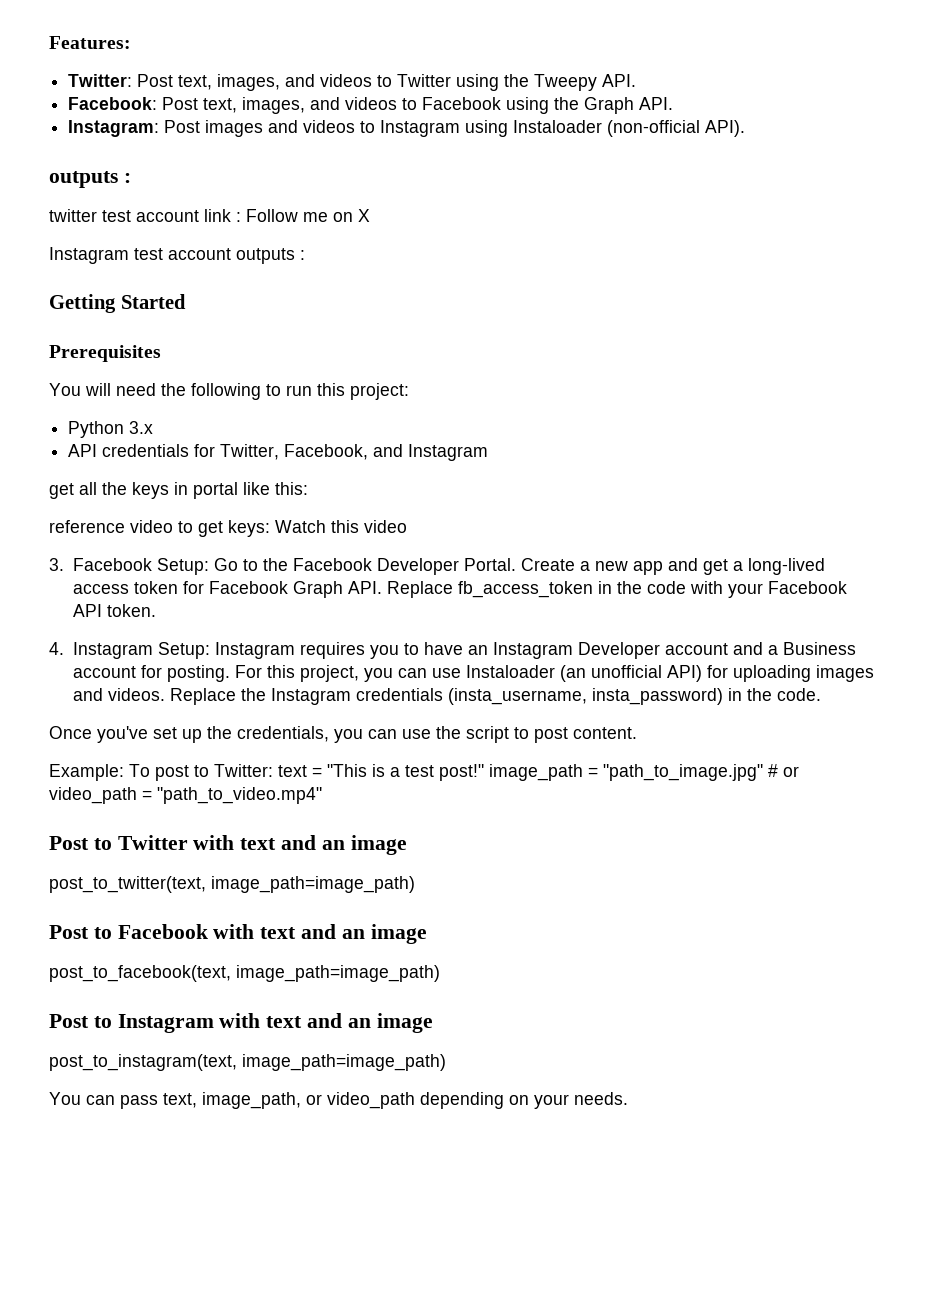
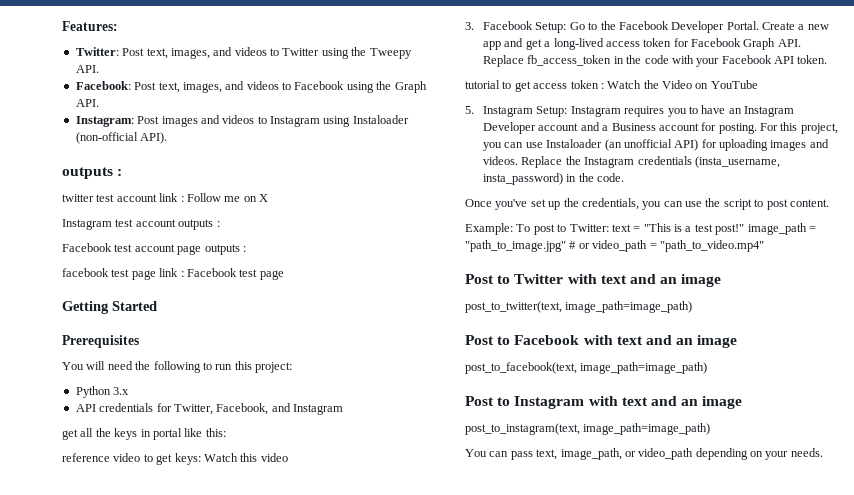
+ Facebook test account page outputs :
+ facebook test page link : Facebook test page
- 4. Instagram Setup: Instagram requires you to have an Instagram Developer account and a Business account for posting.
+ tutorial to get access token : Watch the Video on YouTube
+ 5. Instagram Setup: Instagram requires you to have an Instagram Developer account and a Business account for posting.

